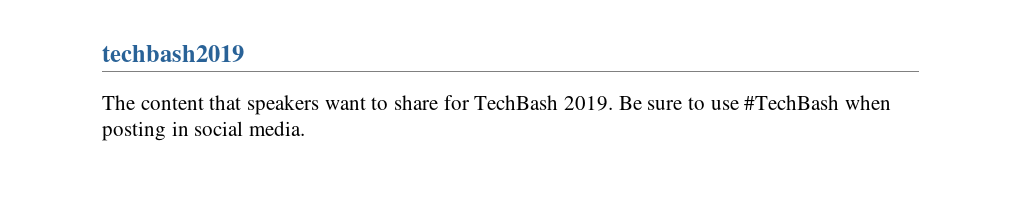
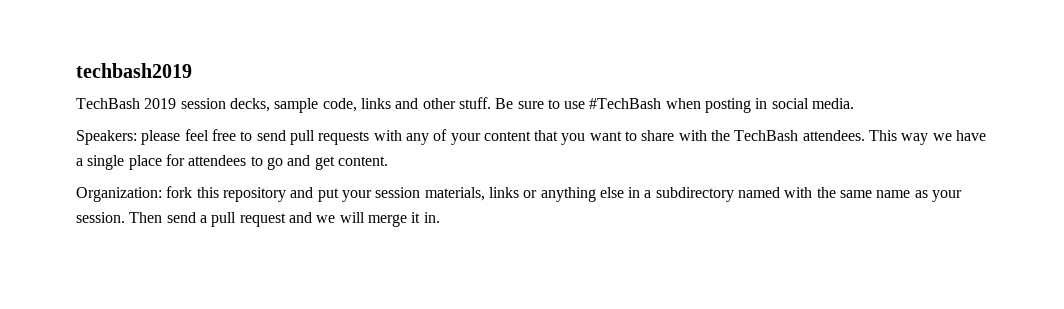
- The content that speakers want to share for TechBash 2019.
+ TechBash 2019 session decks, sample code, links and other stuff.
+ Speakers: please feel free to send pull requests with any of your content that you want to share with the TechBash attendees. This way we have a single place for attendees to go and get content.
+ Organization: fork this repository and put your session materials, links or anything else in a subdirectory named with the same name as your session. Then send a pull request and we will merge it in.

